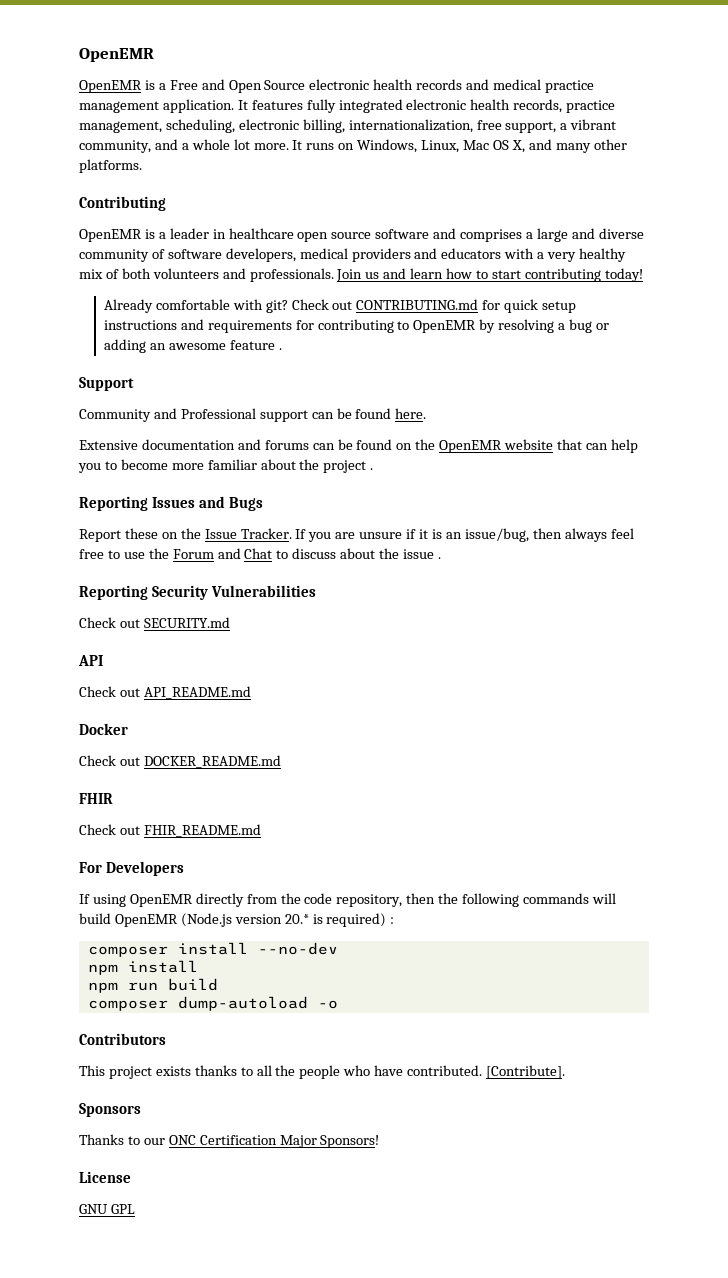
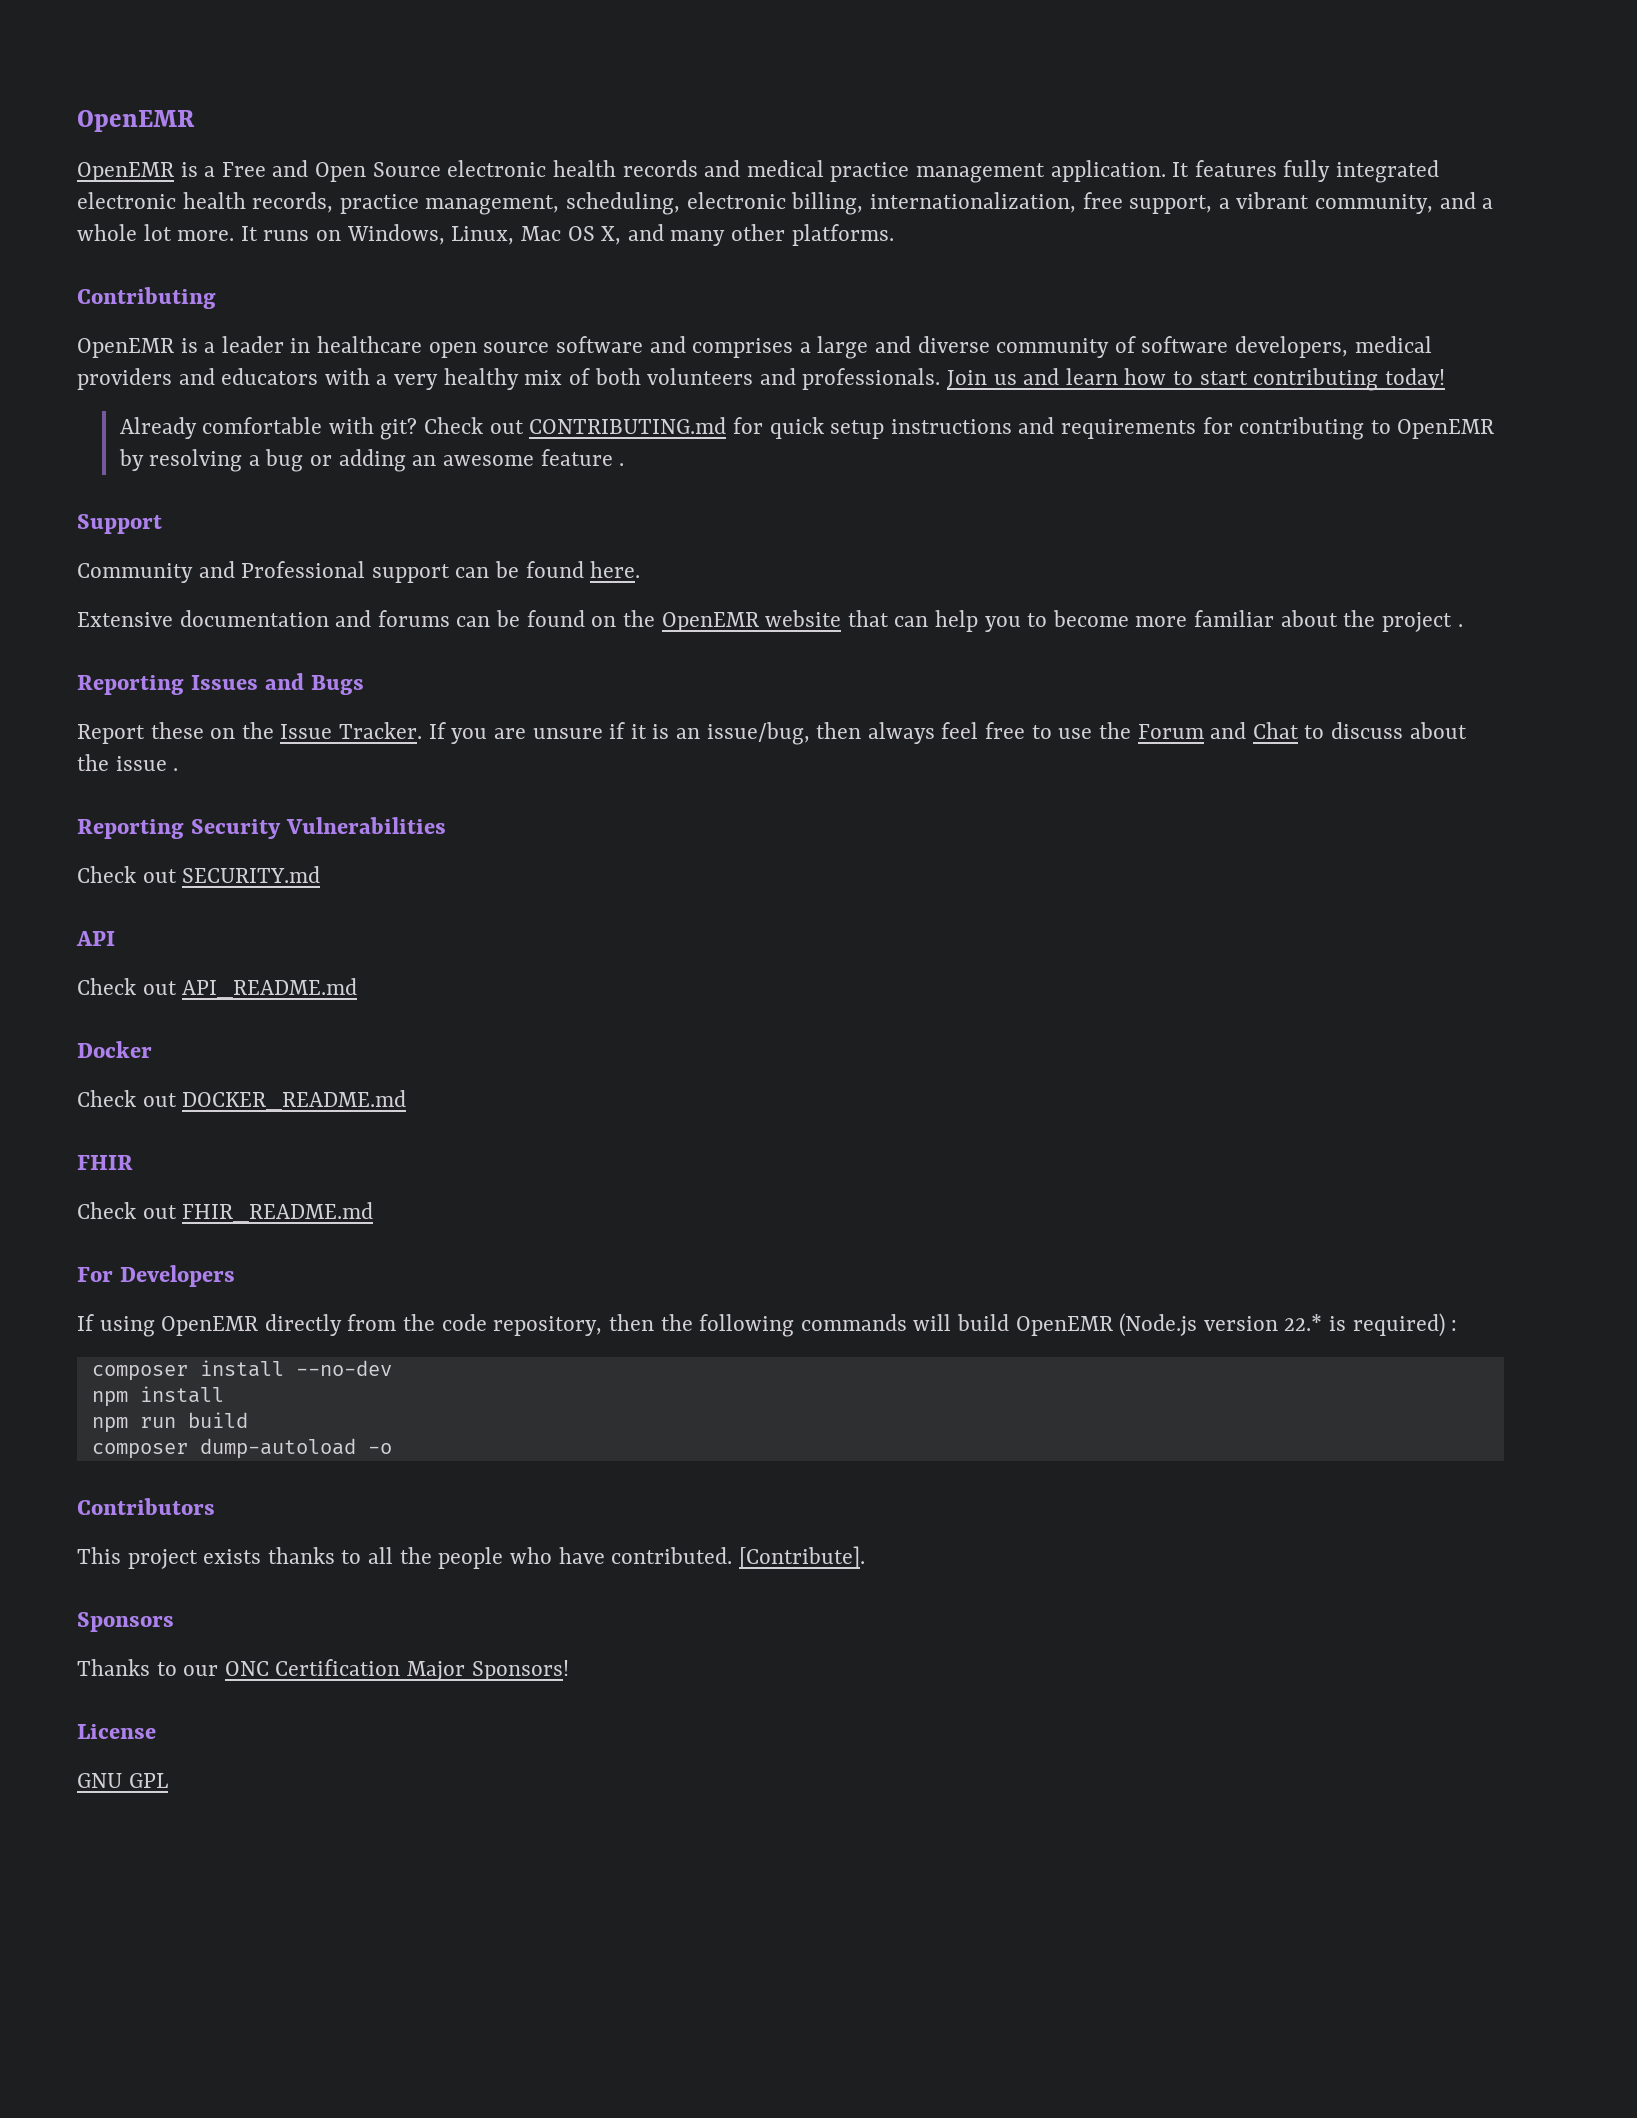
- If using OpenEMR directly from the code repository, then the following commands will build OpenEMR (Node.js version 20.* is required) :
+ If using OpenEMR directly from the code repository, then the following commands will build OpenEMR (Node.js version 22.* is required) :

